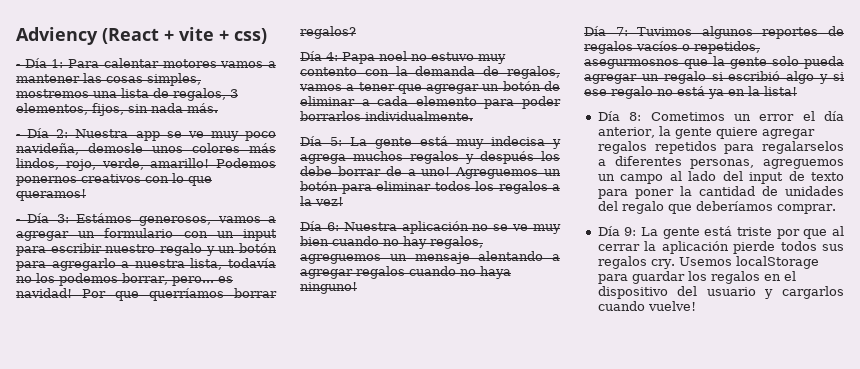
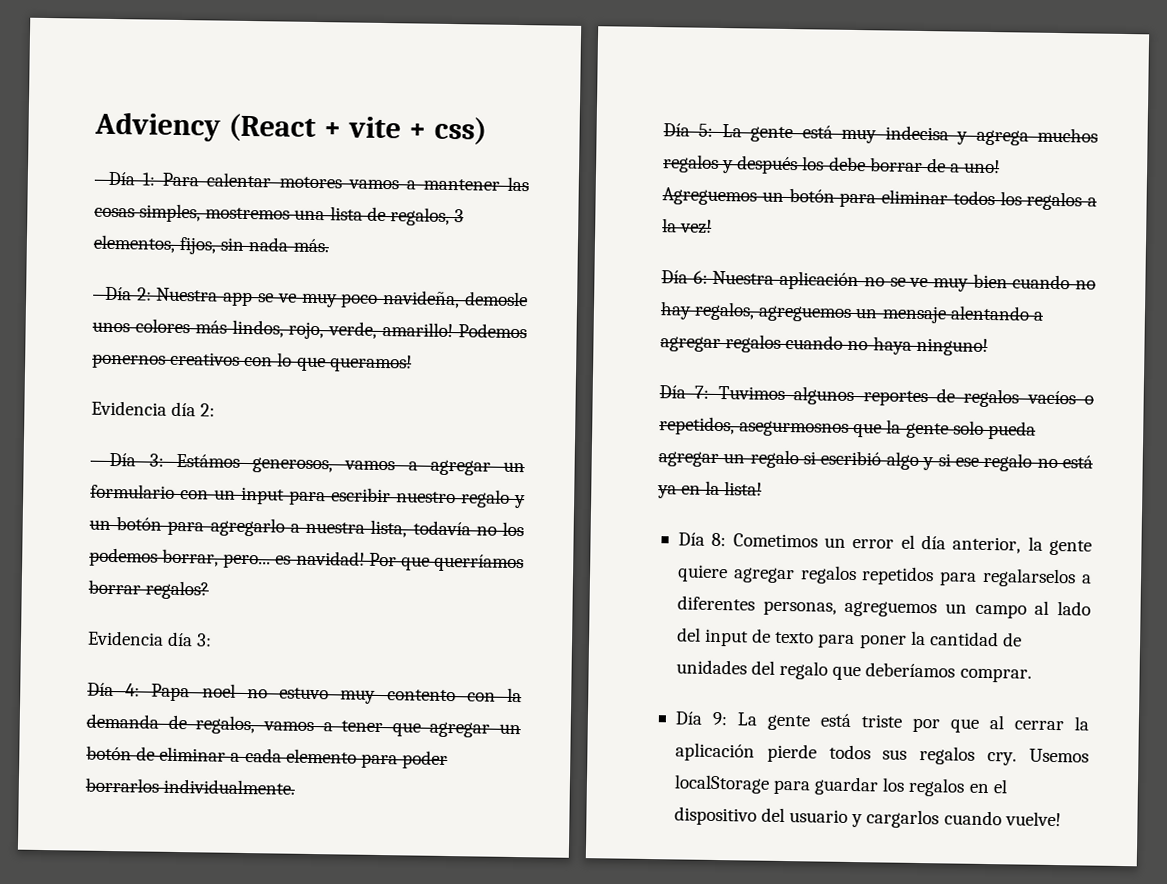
+ Evidencia día 2:
+ Evidencia día 3:

